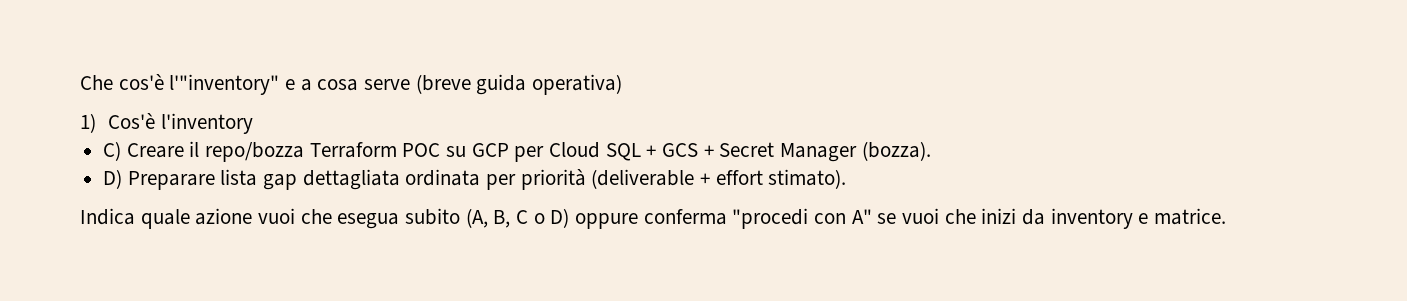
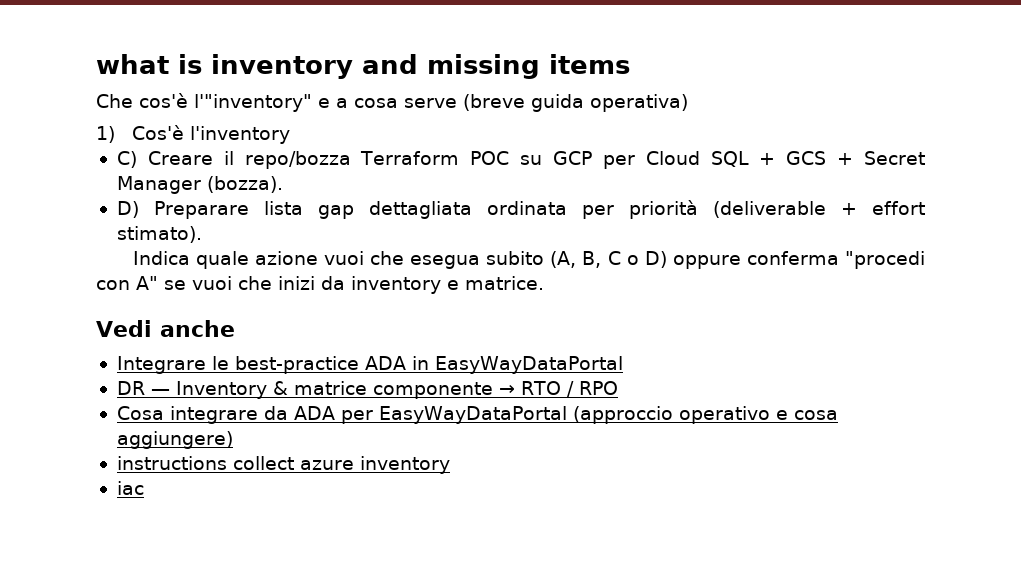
+ what is inventory and missing items
+ Vedi anche
+ Integrare le best-practice ADA in EasyWayDataPortal
+ DR — Inventory & matrice componente → RTO / RPO
+ Cosa integrare da ADA per EasyWayDataPortal (approccio operativo e cosa aggiungere)
+ instructions collect azure inventory
+ iac

